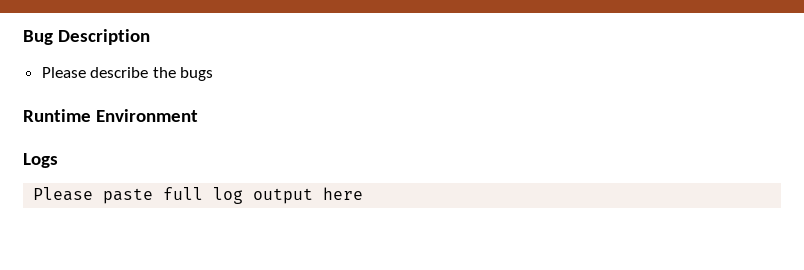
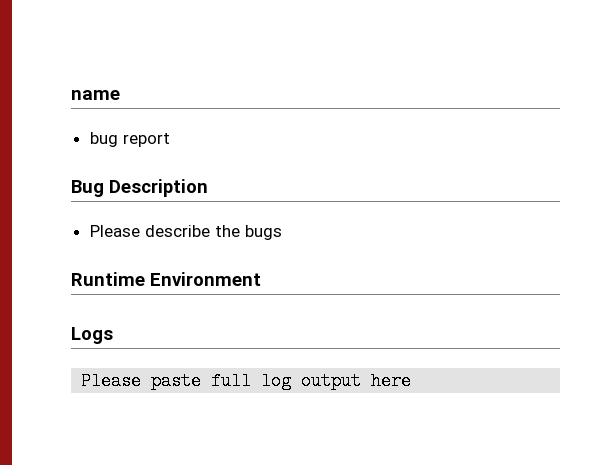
+ name
+ bug report

